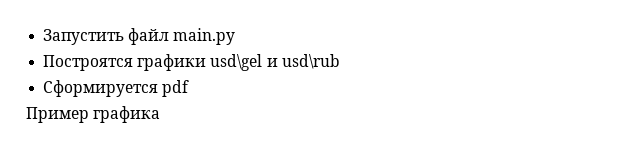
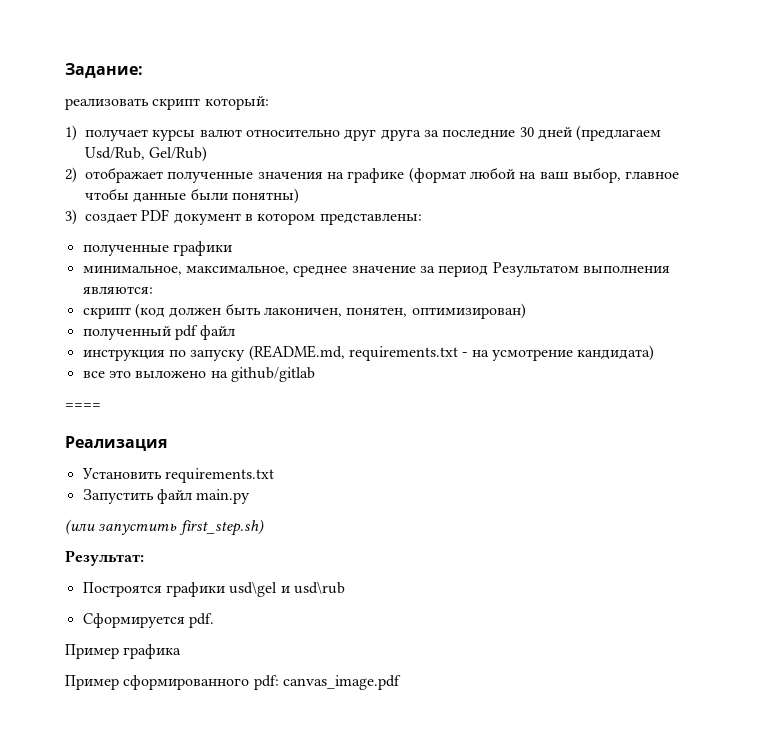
+ Задание:
+ реализовать скрипт который:
+ 1) получает курсы валют относительно друг друга за последние 30 дней (предлагаем Usd/Rub, Gel/Rub)
+ 2) отображает полученные значения на графике (формат любой на ваш выбор, главное чтобы данные были понятны)
+ 3) создает PDF документ в котором представлены:
+ полученные графики
+ минимальное, максимальное, среднее значение за период Результатом выполнения являются:
+ скрипт (код должен быть лаконичен, понятен, оптимизирован)
+ полученный pdf файл
+ инструкция по запуску (README.md, requirements.txt - на усмотрение кандидата)
+ все это выложено на github/gitlab
+ ====
+ Реализация
+ Установить requirements.txt
+ (или запустить first_step.sh)
+ Результат:
- Сформируется pdf
+ Сформируется pdf.
+ Пример сформированного pdf: canvas_image.pdf

